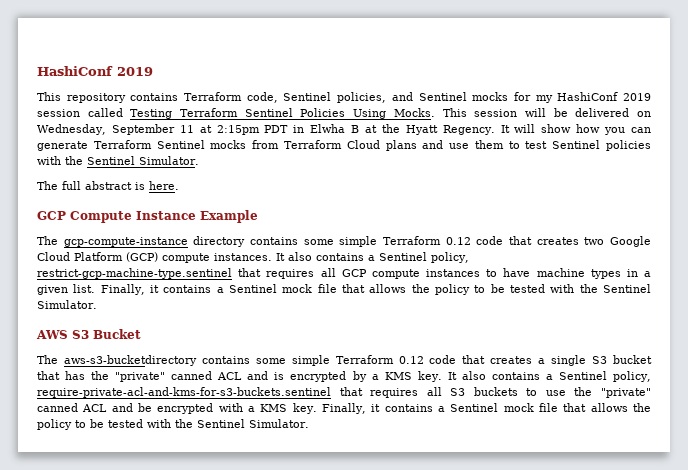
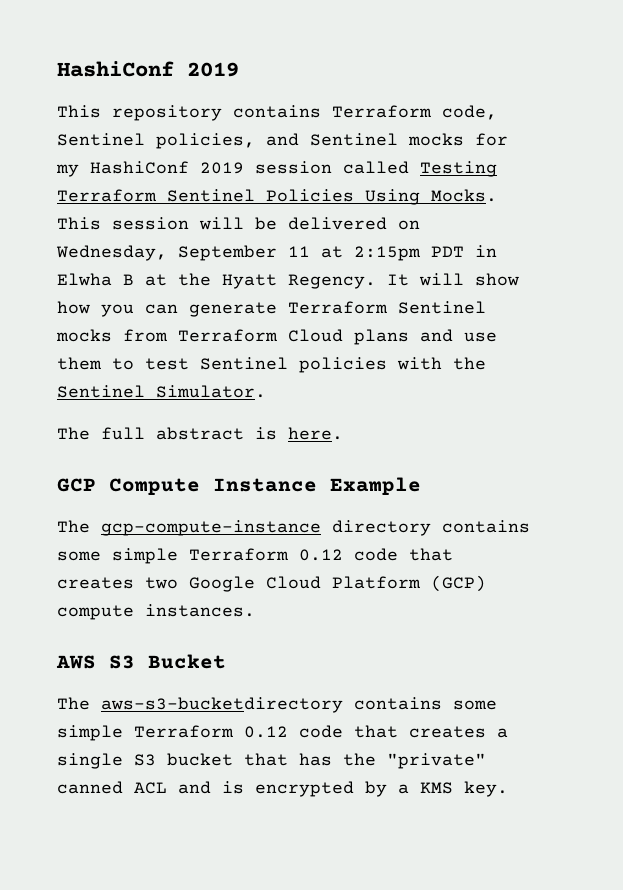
- It also contains a Sentinel policy, restrict-gcp-machine-type.sentinel that requires all GCP compute instances to have machine types in a given list. Finally, it contains a Sentinel mock file that allows the policy to be tested with the Sentinel Simulator.
- It also contains a Sentinel policy, require-private-acl-and-kms-for-s3-buckets.sentinel that requires all S3 buckets to use the "private" canned ACL and be encrypted with a KMS key. Finally, it contains a Sentinel mock file that allows the policy to be tested with the Sentinel Simulator.

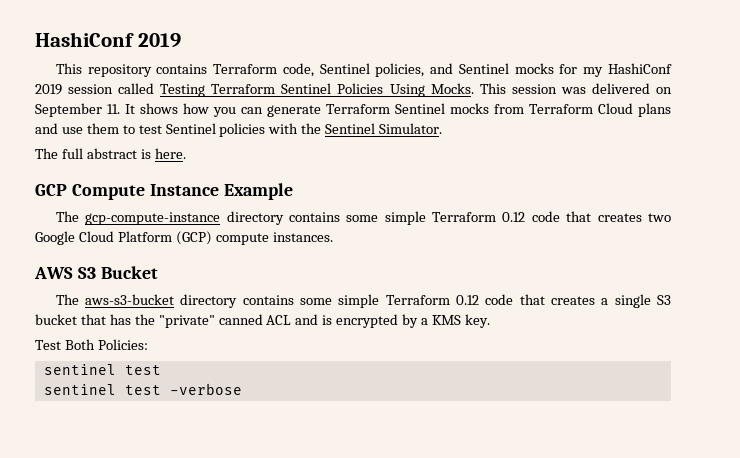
- This session will be delivered on Wednesday, September 11 at 2:15pm PDT in Elwha B at the Hyatt Regency. It will show how you can generate Terraform Sentinel mocks from Terraform Cloud plans and use them to test Sentinel policies with the Sentinel Simulator.
+ This session was delivered on September 11. It shows how you can generate Terraform Sentinel mocks from Terraform Cloud plans and use them to test Sentinel policies with the Sentinel Simulator.
- The aws-s3-bucketdirectory contains some simple Terraform 0.12 code that creates a single S3 bucket that has the "private" canned ACL and is encrypted by a KMS key.
+ The aws-s3-bucket directory contains some simple Terraform 0.12 code that creates a single S3 bucket that has the "private" canned ACL and is encrypted by a KMS key.
+ Test Both Policies:
+ sentinel test
+ sentinel test -verbose

